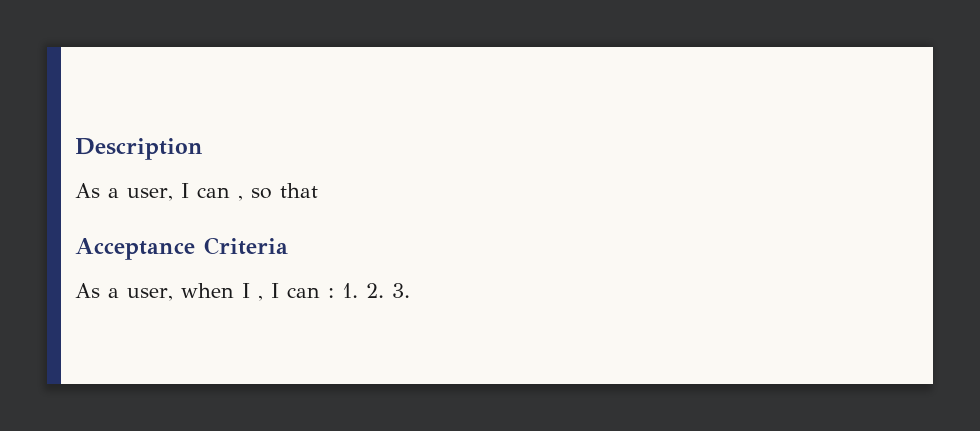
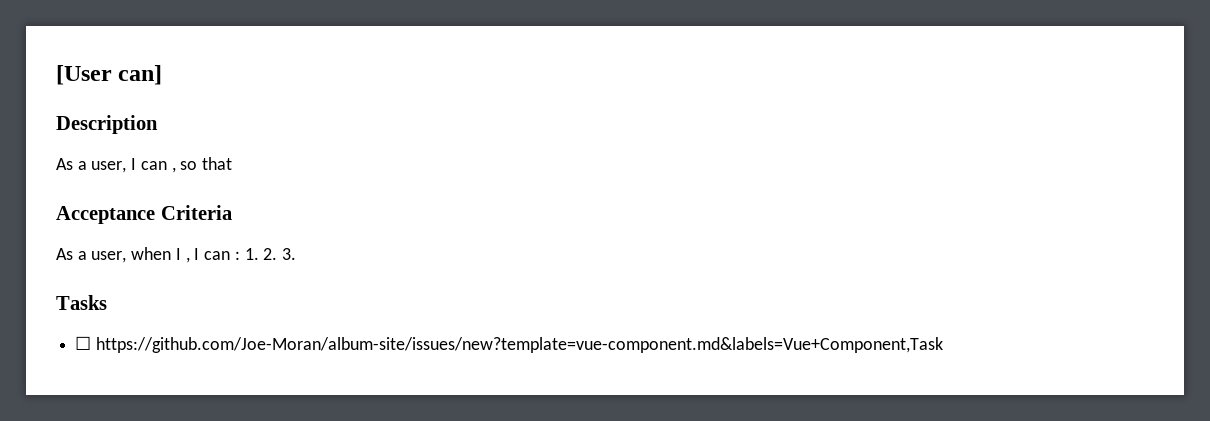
+ [User can]
+ Tasks
+ ☐ https://github.com/Joe-Moran/album-site/issues/new?template=vue-component.md&labels=Vue+Component,Task

